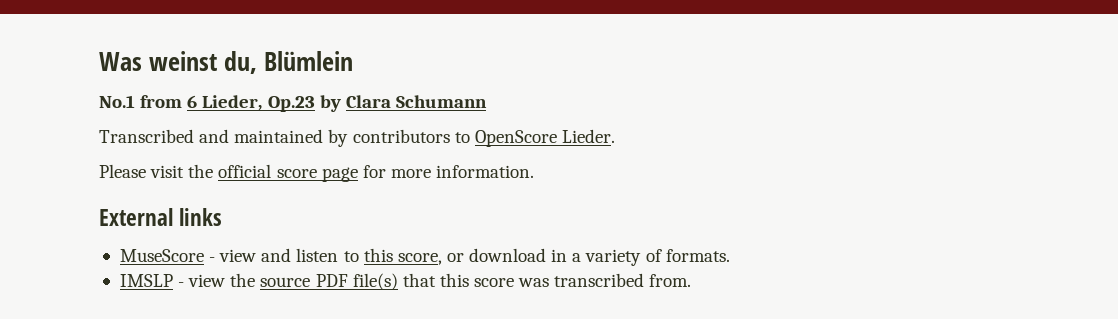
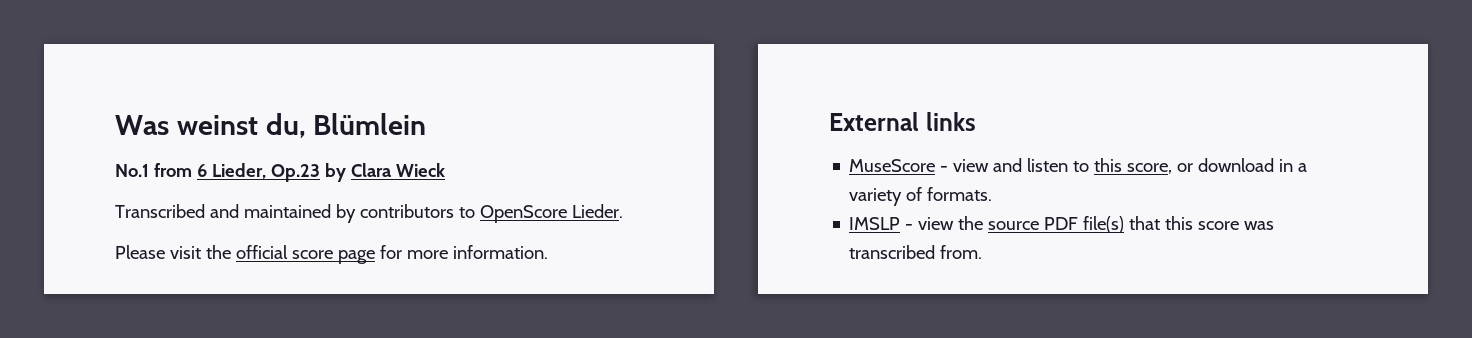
- No.1 from 6 Lieder, Op.23 by Clara Schumann
+ No.1 from 6 Lieder, Op.23 by Clara Wieck

